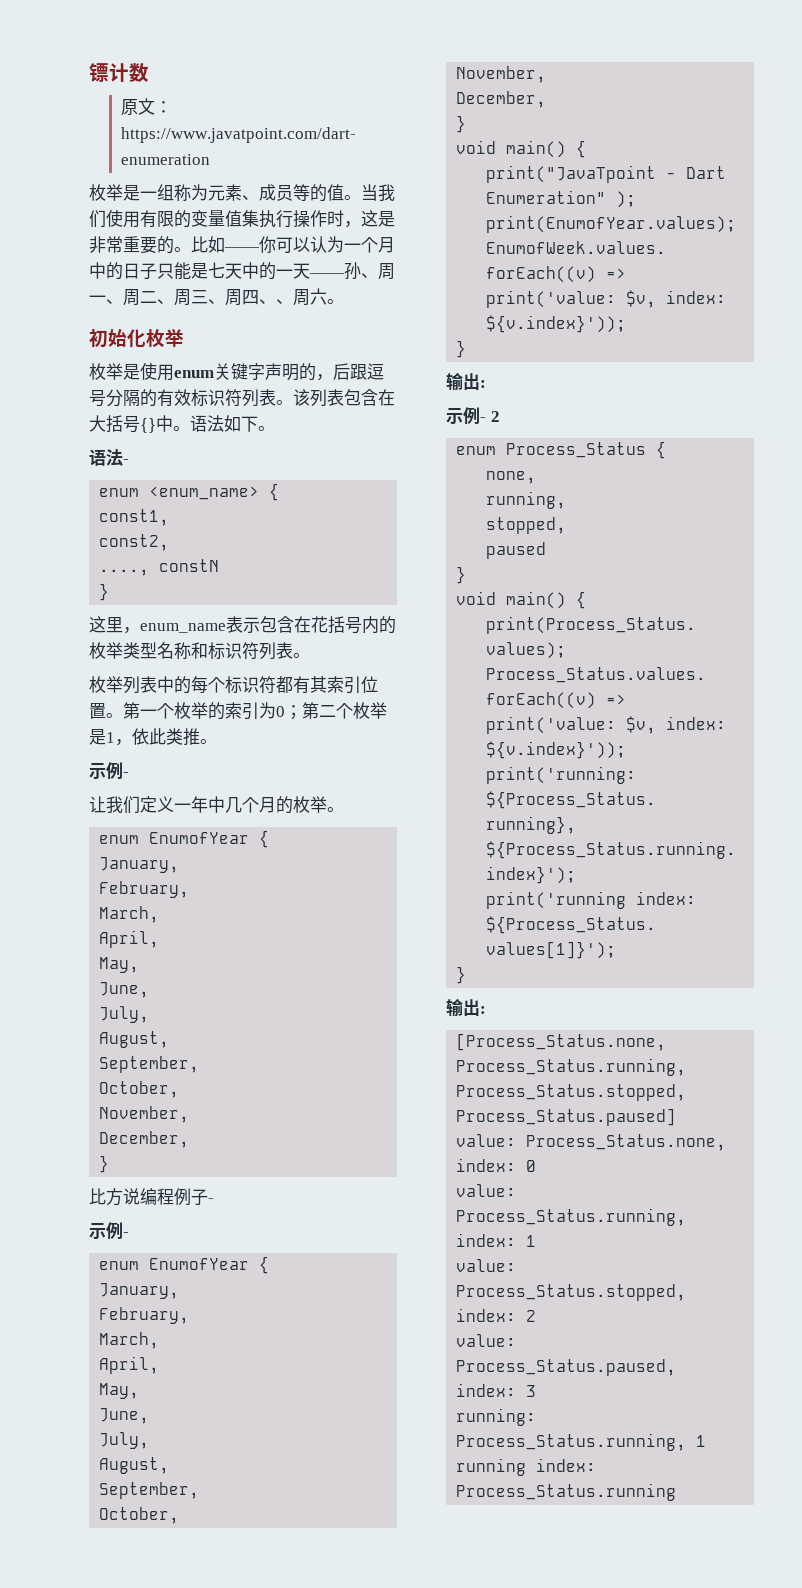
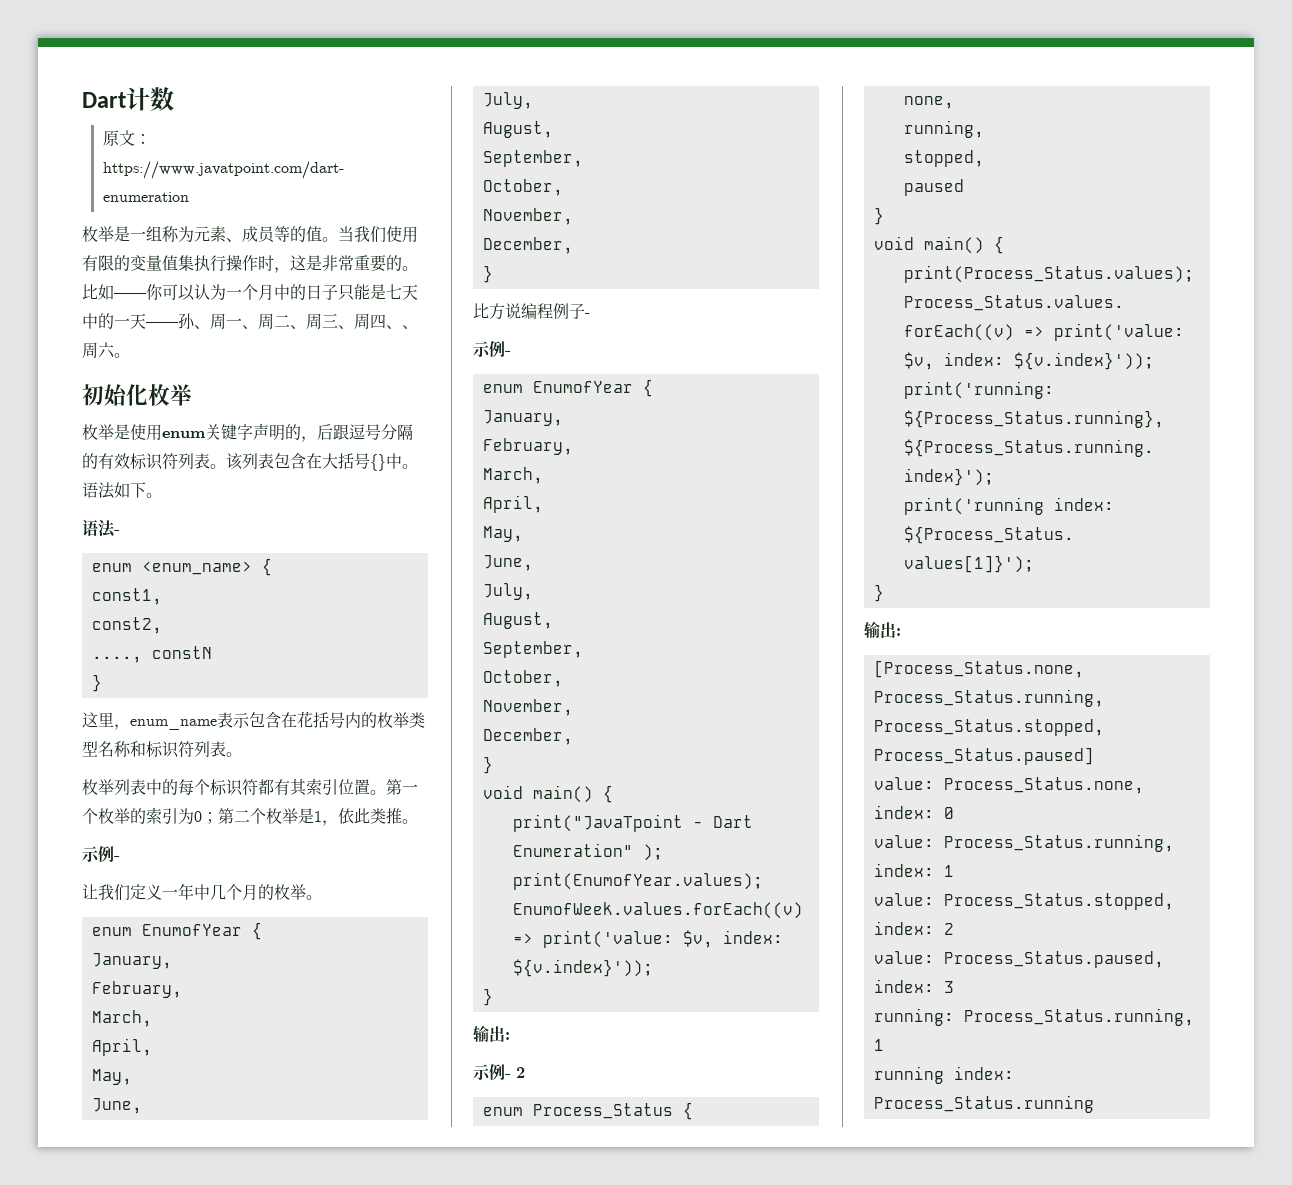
- 镖计数
+ Dart计数

